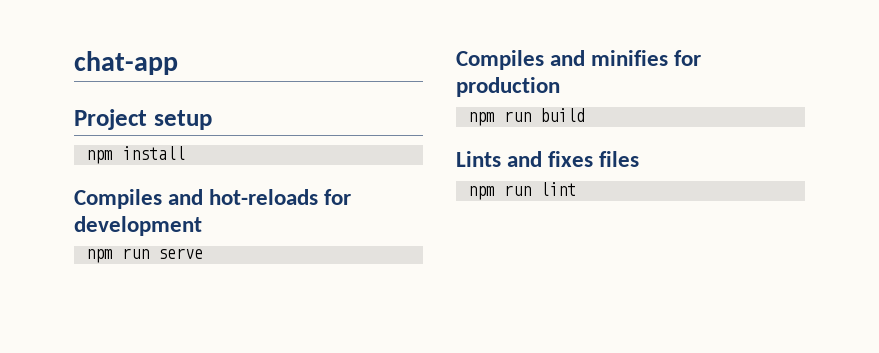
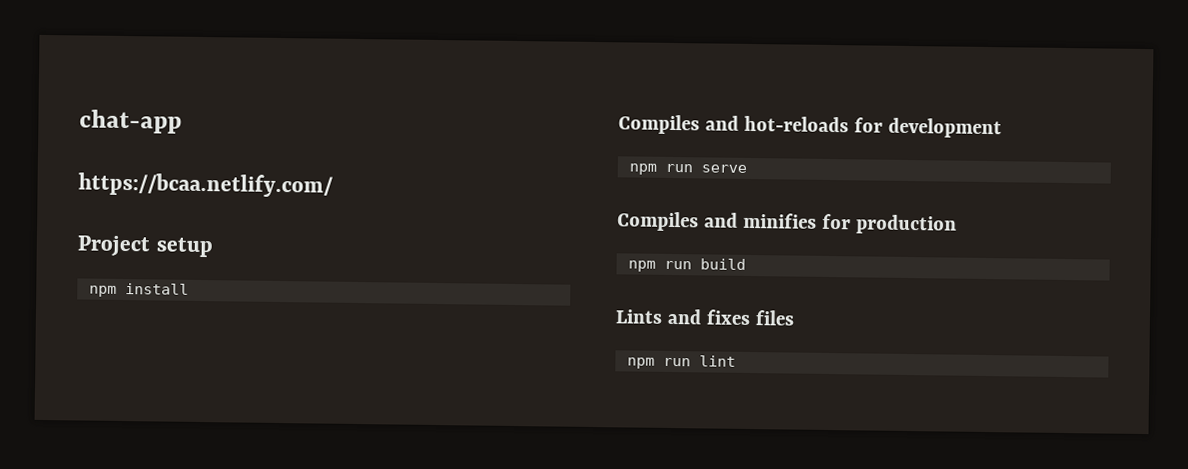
+ https://bcaa.netlify.com/

